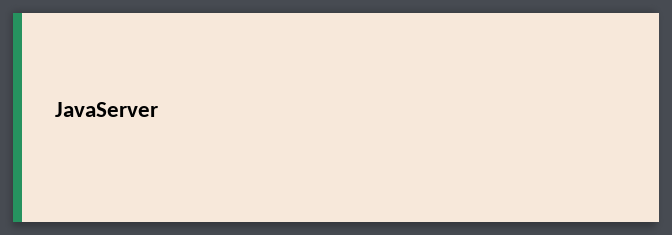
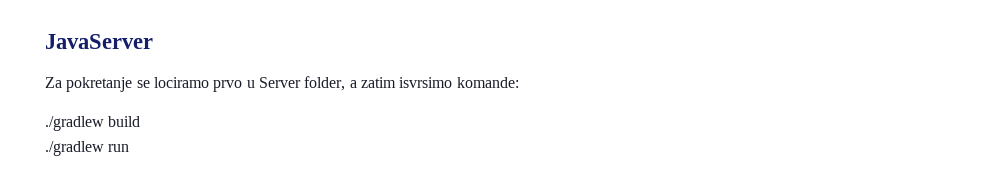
+ Za pokretanje se lociramo prvo u Server folder, a zatim isvrsimo komande:
+ ./gradlew build
+ ./gradlew run

